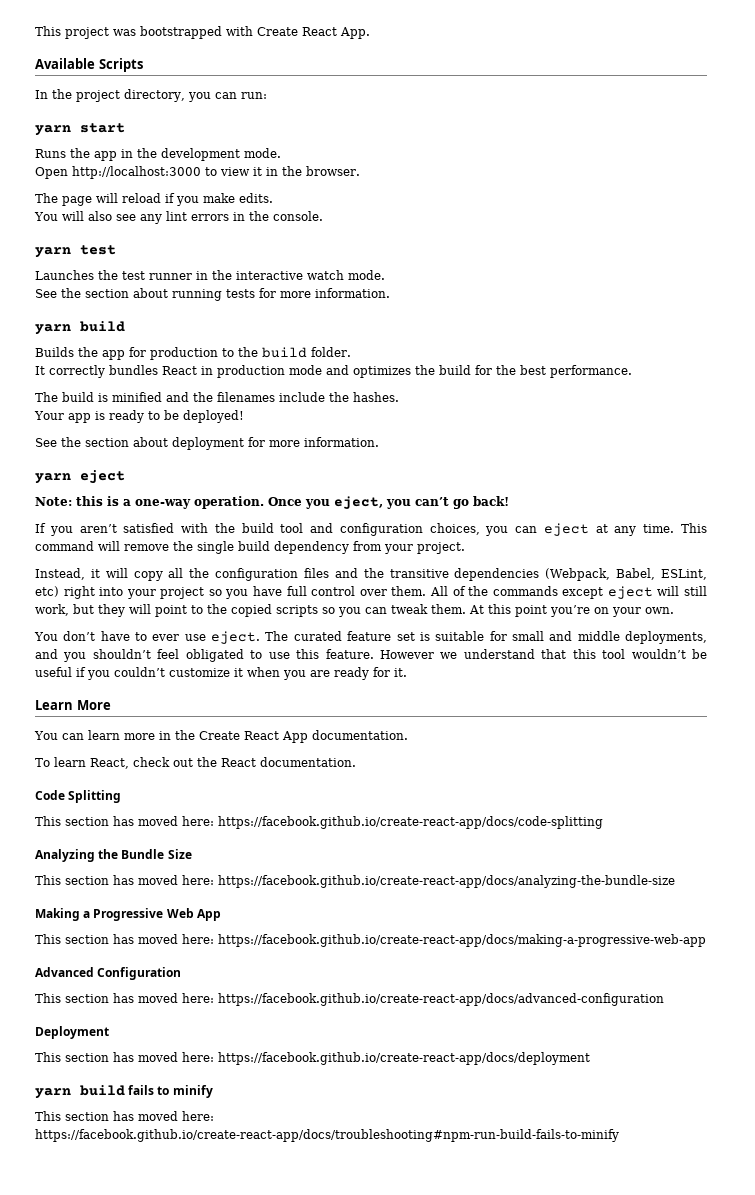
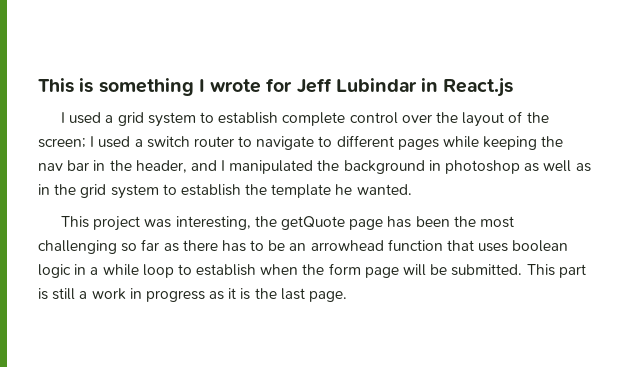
- This project was bootstrapped with Create React App.
- Available Scripts
- In the project directory, you can run:
- yarn start
- Runs the app in the development mode.
- Open http://localhost:3000 to view it in the browser.
- The page will reload if you make edits.
- You will also see any lint errors in the console.
- yarn test
- Launches the test runner in the interactive watch mode.
- See the section about running tests for more information.
- yarn build
- Builds the app for production to the build folder.
- It correctly bundles React in production mode and optimizes the build for the best performance.
- The build is minified and the filenames include the hashes.
- Your app is ready to be deployed!
- See the section about deployment for more information.
- yarn eject
- Note: this is a one-way operation. Once you eject, you can’t go back!
- If you aren’t satisfied with the build tool and configuration choices, you can eject at any time. This command will remove the single build dependency from your project.
- Instead, it will copy all the configuration files and the transitive dependencies (Webpack, Babel, ESLint, etc) right into your project so you have full control over them. All of the commands except eject will still work, but they will point to the copied scripts so you can tweak them. At this point you’re on your own.
- You don’t have to ever use eject. The curated feature set is suitable for small and middle deployments, and you shouldn’t feel obligated to use this feature. However we understand that this tool wouldn’t be useful if you couldn’t customize it when you are ready for it.
- Learn More
- You can learn more in the Create React App documentation.
- To learn React, check out the React documentation.
- Code Splitting
- This section has moved here: https://facebook.github.io/create-react-app/docs/code-splitting
- Analyzing the Bundle Size
- This section has moved here: https://facebook.github.io/create-react-app/docs/analyzing-the-bundle-size
- Making a Progressive Web App
- This section has moved here: https://facebook.github.io/create-react-app/docs/making-a-progressive-web-app
- Advanced Configuration
- This section has moved here: https://facebook.github.io/create-react-app/docs/advanced-configuration
- Deployment
- This section has moved here: https://facebook.github.io/create-react-app/docs/deployment
- yarn build fails to minify
- This section has moved here: https://facebook.github.io/create-react-app/docs/troubleshooting#npm-run-build-fails-to-minify
+ This is something I wrote for Jeff Lubindar in React.js
+ I used a grid system to establish complete control over the layout of the screen; I used a switch router to navigate to different pages while keeping the nav bar in the header, and I manipulated the background in photoshop as well as in the grid system to establish the template he wanted.
+ This project was interesting, the getQuote page has been the most challenging so far as there has to be an arrowhead function that uses boolean logic in a while loop to establish when the form page will be submitted. This part is still a work in progress as it is the last page.

